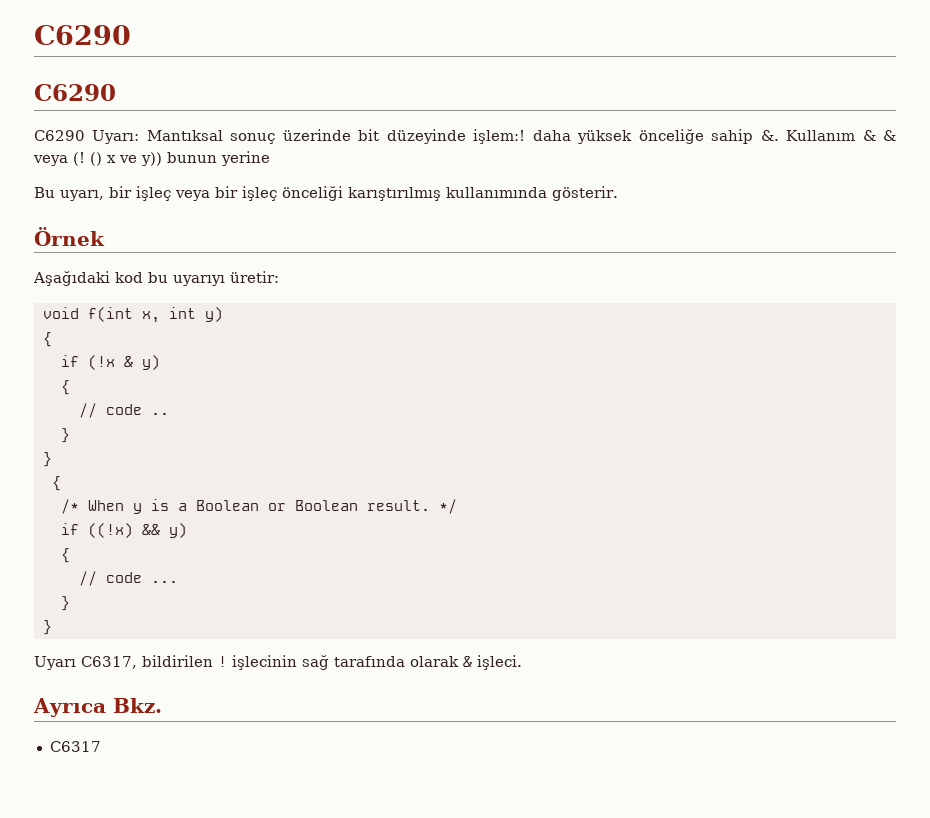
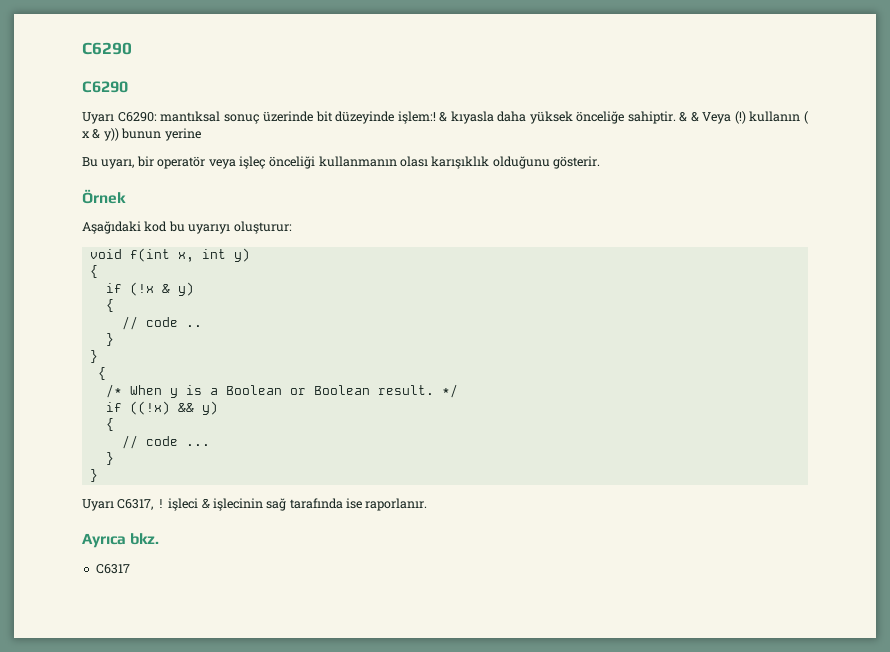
- C6290 Uyarı: Mantıksal sonuç üzerinde bit düzeyinde işlem:! daha yüksek önceliğe sahip &. Kullanım & & veya (! () x ve y)) bunun yerine
+ Uyarı C6290: mantıksal sonuç üzerinde bit düzeyinde işlem:! & kıyasla daha yüksek önceliğe sahiptir. & & Veya (!) kullanın ( x & y)) bunun yerine
- Bu uyarı, bir işleç veya bir işleç önceliği karıştırılmış kullanımında gösterir.
+ Bu uyarı, bir operatör veya işleç önceliği kullanmanın olası karışıklık olduğunu gösterir.
- Aşağıdaki kod bu uyarıyı üretir:
+ Aşağıdaki kod bu uyarıyı oluşturur:
- Uyarı C6317, bildirilen ! işlecinin sağ tarafında olarak & işleci.
+ Uyarı C6317, ! işleci & işlecinin sağ tarafında ise raporlanır.
- Ayrıca Bkz.
+ Ayrıca bkz.

